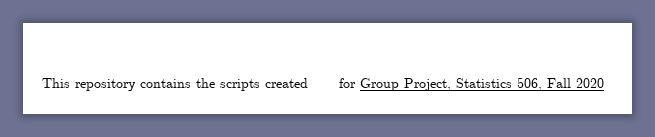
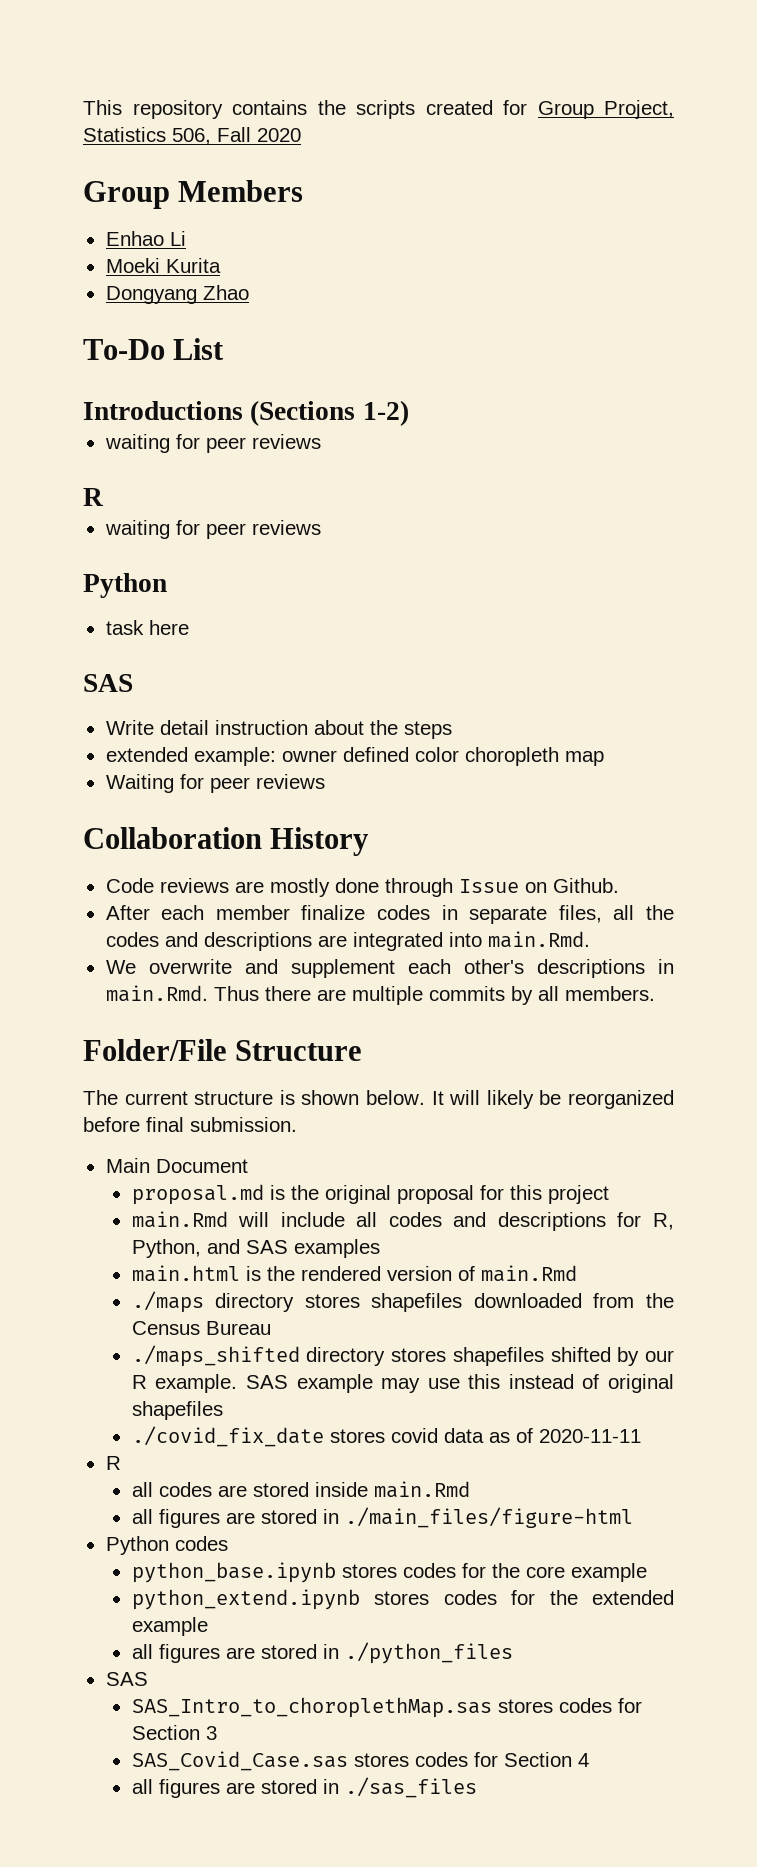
+ Group Members
+ Enhao Li
+ Moeki Kurita
+ Dongyang Zhao
+ To-Do List
+ Introductions (Sections 1-2)
+ waiting for peer reviews
+ R
+ waiting for peer reviews
+ Python
+ task here
+ SAS
+ Write detail instruction about the steps
+ extended example: owner defined color choropleth map
+ Waiting for peer reviews
+ Collaboration History
+ Code reviews are mostly done through Issue on Github.
+ After each member finalize codes in separate files, all the codes and descriptions are integrated into main.Rmd.
+ We overwrite and supplement each other's descriptions in main.Rmd. Thus there are multiple commits by all members.
+ Folder/File Structure
+ The current structure is shown below. It will likely be reorganized before final submission.
+ Main Document
+ proposal.md is the original proposal for this project
+ main.Rmd will include all codes and descriptions for R, Python, and SAS examples
+ main.html is the rendered version of main.Rmd
+ ./maps directory stores shapefiles downloaded from the Census Bureau
+ ./maps_shifted directory stores shapefiles shifted by our R example. SAS example may use this instead of original shapefiles
+ ./covid_fix_date stores covid data as of 2020-11-11
+ R
+ all codes are stored inside main.Rmd
+ all figures are stored in ./main_files/figure-html
+ Python codes
+ python_base.ipynb stores codes for the core example
+ python_extend.ipynb stores codes for the extended example
+ all figures are stored in ./python_files
+ SAS
+ SAS_Intro_to_choroplethMap.sas stores codes for Section 3
+ SAS_Covid_Case.sas stores codes for Section 4
+ all figures are stored in ./sas_files

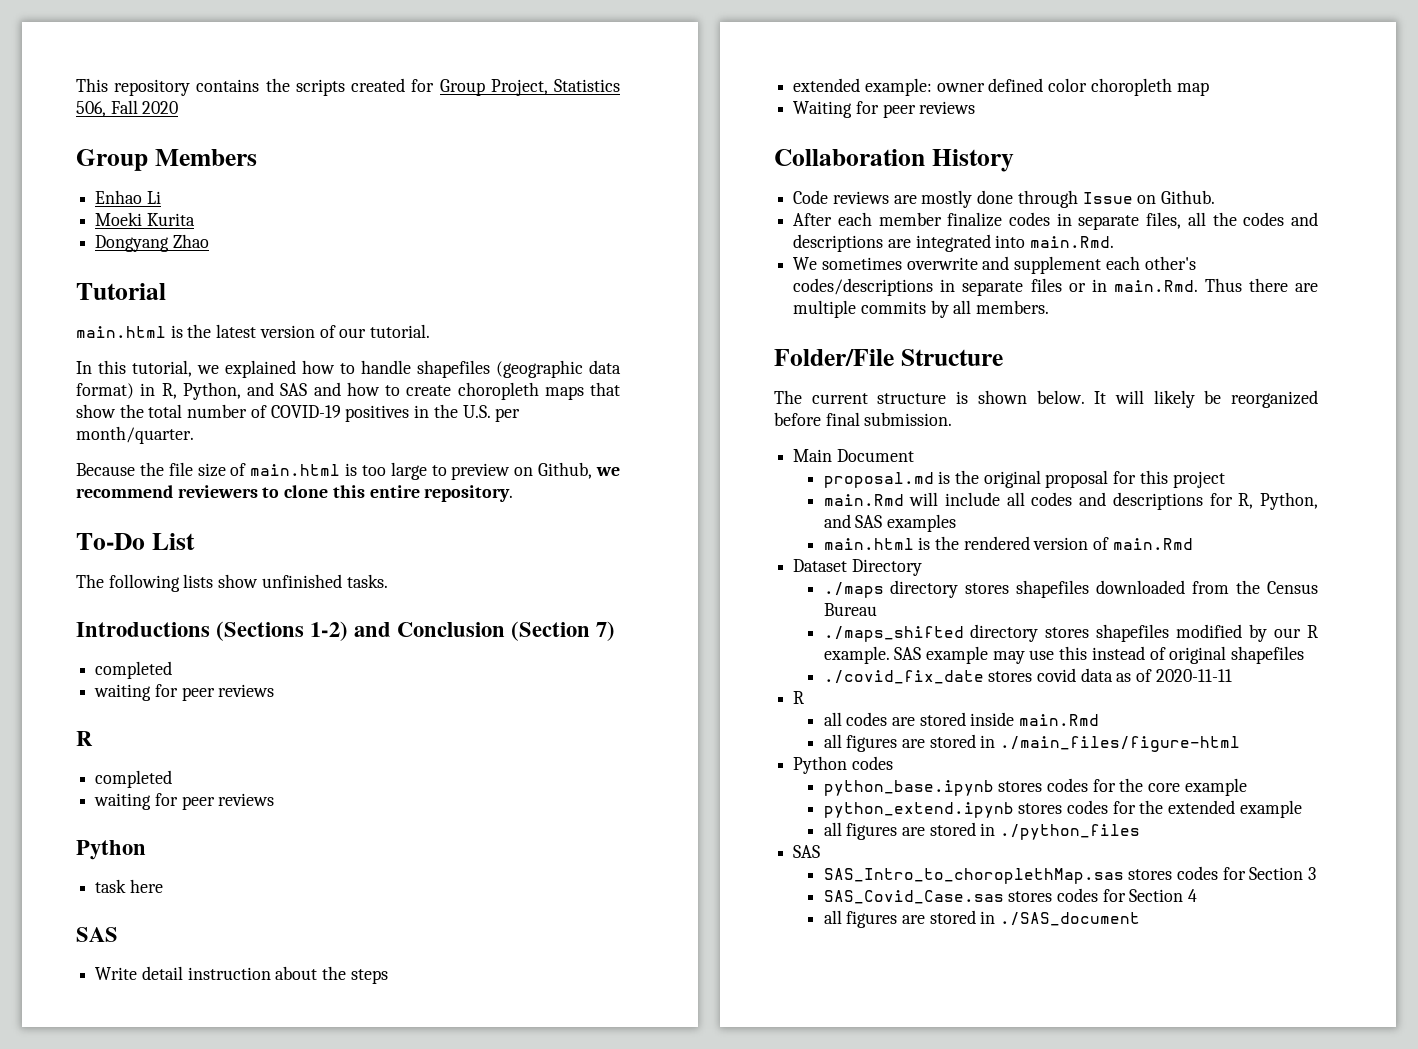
+ Tutorial
+ main.html is the latest version of our tutorial.
+ In this tutorial, we explained how to handle shapefiles (geographic data format) in R, Python, and SAS and how to create choropleth maps that show the total number of COVID-19 positives in the U.S. per month/quarter.
+ Because the file size of main.html is too large to preview on Github, we recommend reviewers to clone this entire repository.
  To-Do List
- Introductions (Sections 1-2)
+ The following lists show unfinished tasks.
+ Introductions (Sections 1-2) and Conclusion (Section 7)
+ completed
  waiting for peer reviews
  R
+ completed
- We overwrite and supplement each other's descriptions in main.Rmd. Thus there are multiple commits by all members.
+ We sometimes overwrite and supplement each other's codes/descriptions in separate files or in main.Rmd. Thus there are multiple commits by all members.
+ Dataset Directory
- ./maps_shifted directory stores shapefiles shifted by our R example.
+ ./maps_shifted directory stores shapefiles modified by our R example.
- all figures are stored in ./sas_files
+ all figures are stored in ./SAS_document

